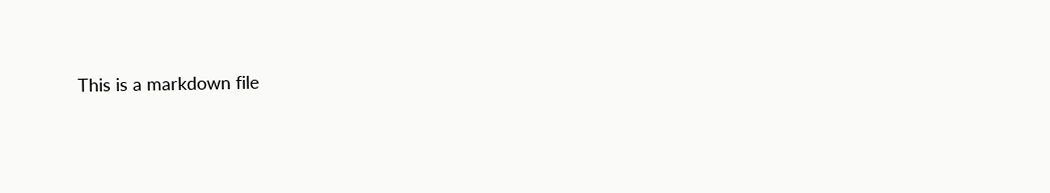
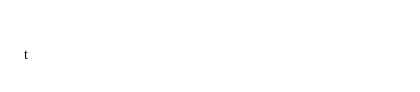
- This is a markdown file
+ t

